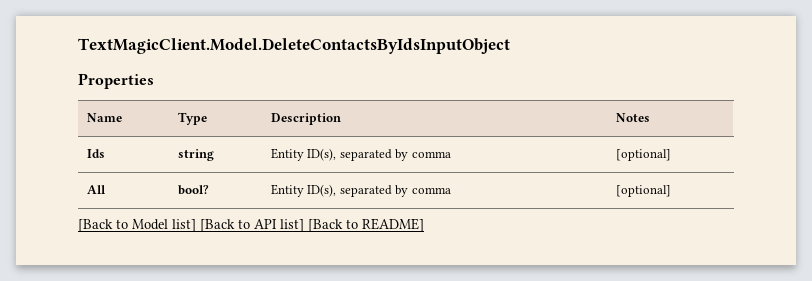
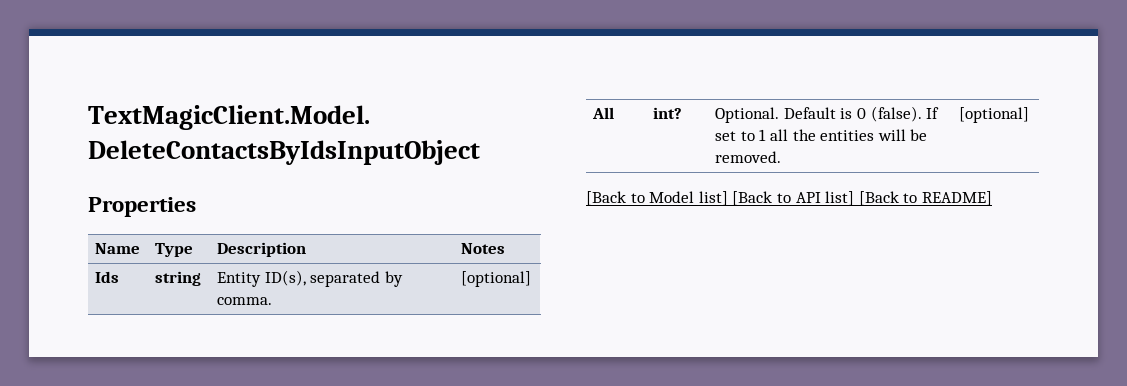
- Ids | string | Entity ID(s), separated by comma | [optional]
+ Ids | string | Entity ID(s), separated by comma. | [optional]
- All | bool? | Entity ID(s), separated by comma | [optional]
+ All | int? | Optional. Default is 0 (false). If set to 1 all the entities will be removed. | [optional]

